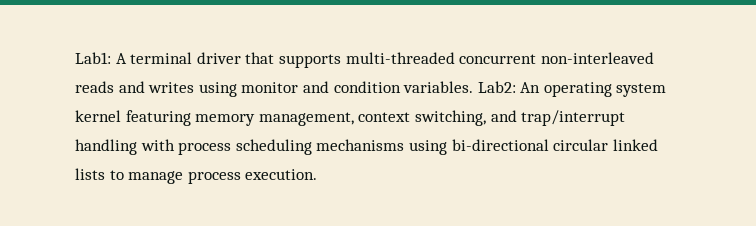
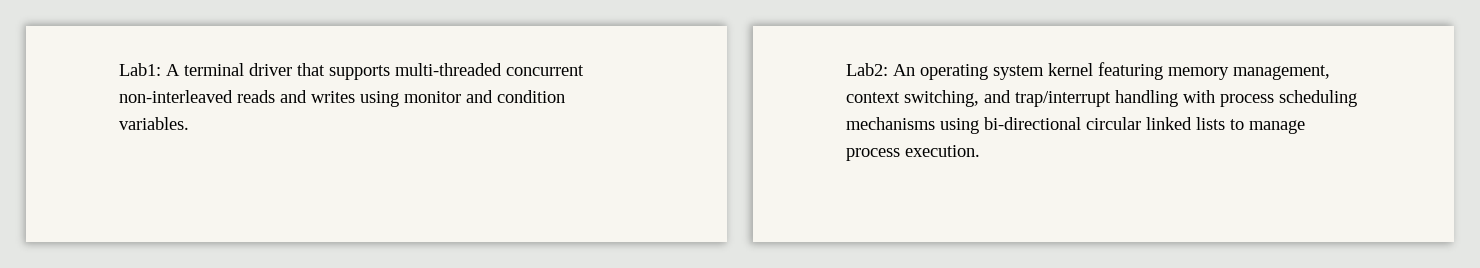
- Lab1: A terminal driver that supports multi-threaded concurrent non-interleaved reads and writes using monitor and condition variables. Lab2: An operating system kernel featuring memory management, context switching, and trap/interrupt handling with process scheduling mechanisms using bi-directional circular linked lists to manage process execution.
+ Lab1: A terminal driver that supports multi-threaded concurrent non-interleaved reads and writes using monitor and condition variables.
+ Lab2: An operating system kernel featuring memory management, context switching, and trap/interrupt handling with process scheduling mechanisms using bi-directional circular linked lists to manage process execution.

